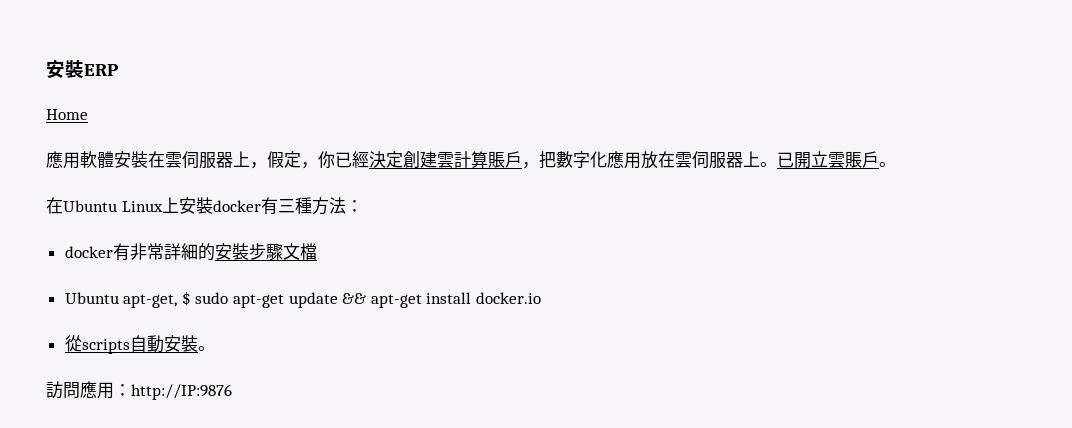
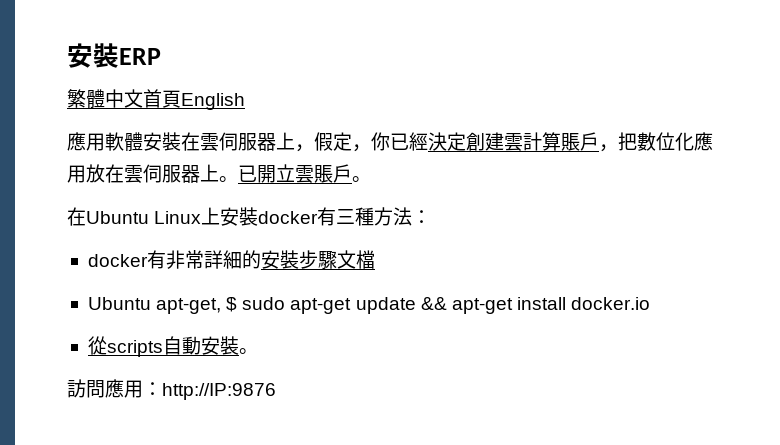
- Home
+ 繁體中文首頁English
- 應用軟體安裝在雲伺服器上，假定，你已經決定創建雲計算賬戶，把數字化應用放在雲伺服器上。
+ 應用軟體安裝在雲伺服器上，假定，你已經決定創建雲計算賬戶，把數位化應用放在雲伺服器上。

